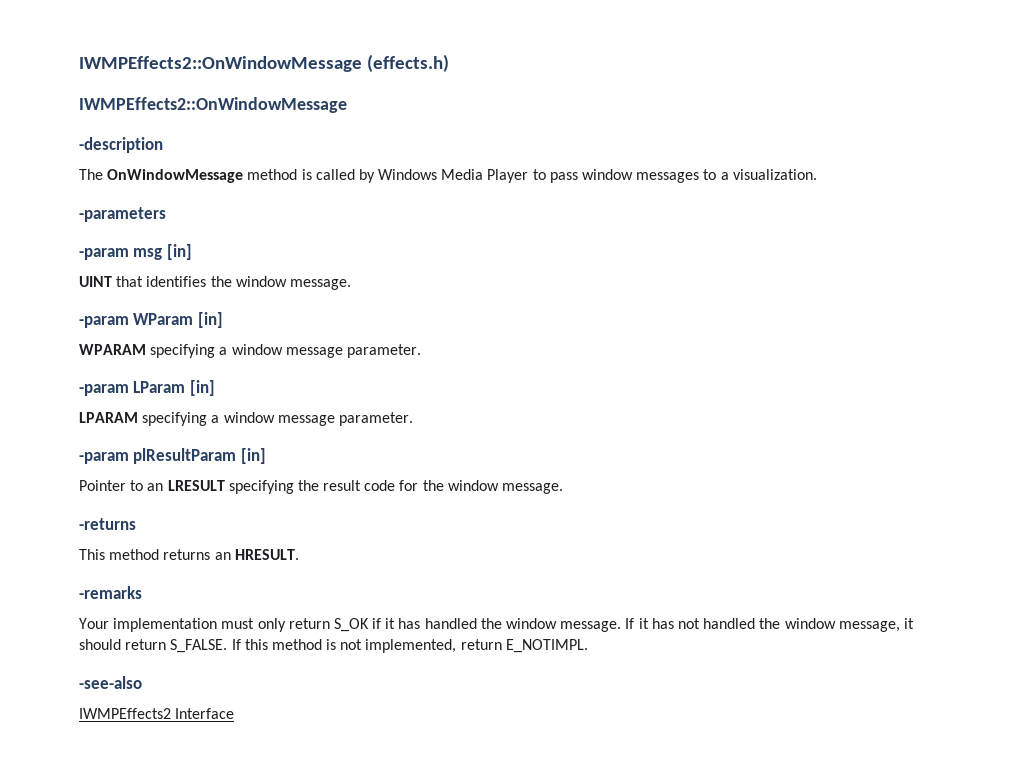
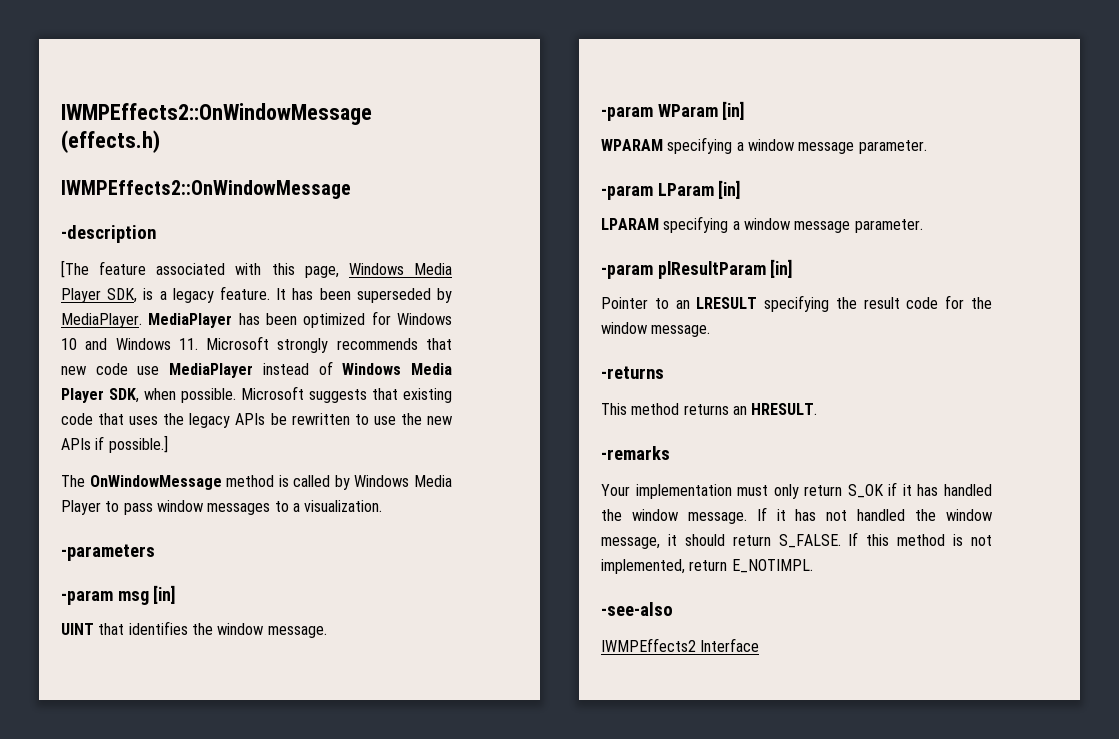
+ [The feature associated with this page, Windows Media Player SDK, is a legacy feature. It has been superseded by MediaPlayer. MediaPlayer has been optimized for Windows 10 and Windows 11. Microsoft strongly recommends that new code use MediaPlayer instead of Windows Media Player SDK, when possible. Microsoft suggests that existing code that uses the legacy APIs be rewritten to use the new APIs if possible.]

